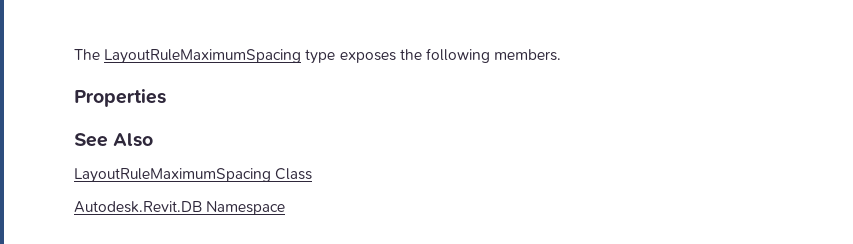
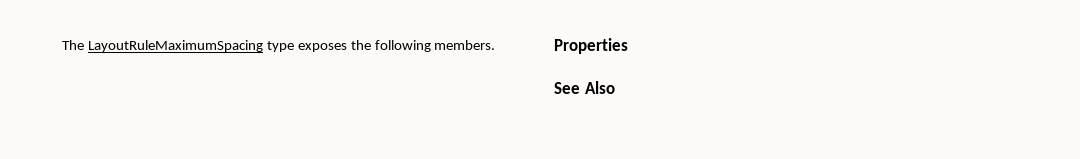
- LayoutRuleMaximumSpacing Class
- Autodesk.Revit.DB Namespace

